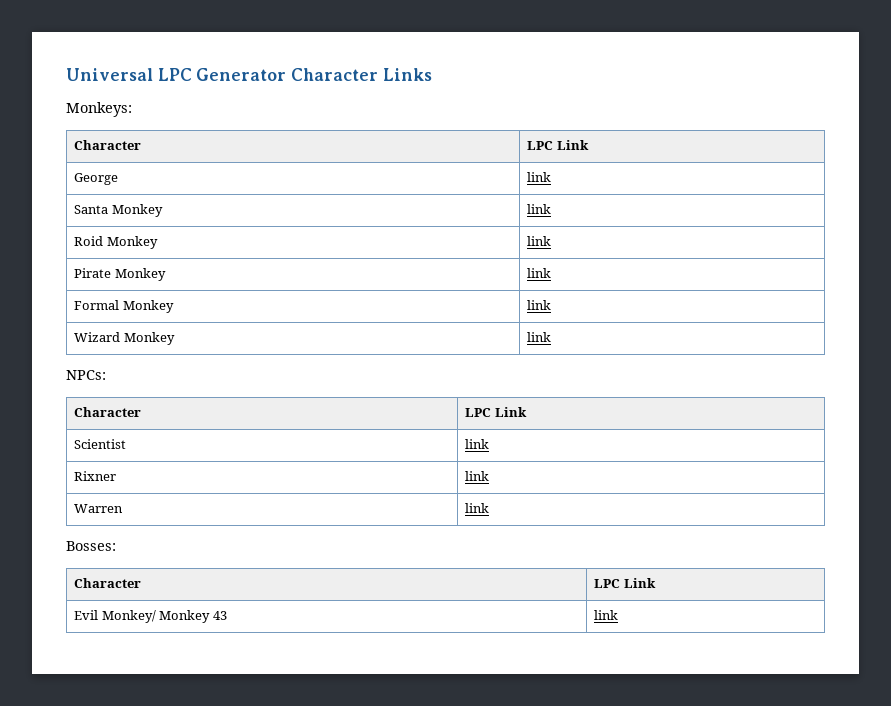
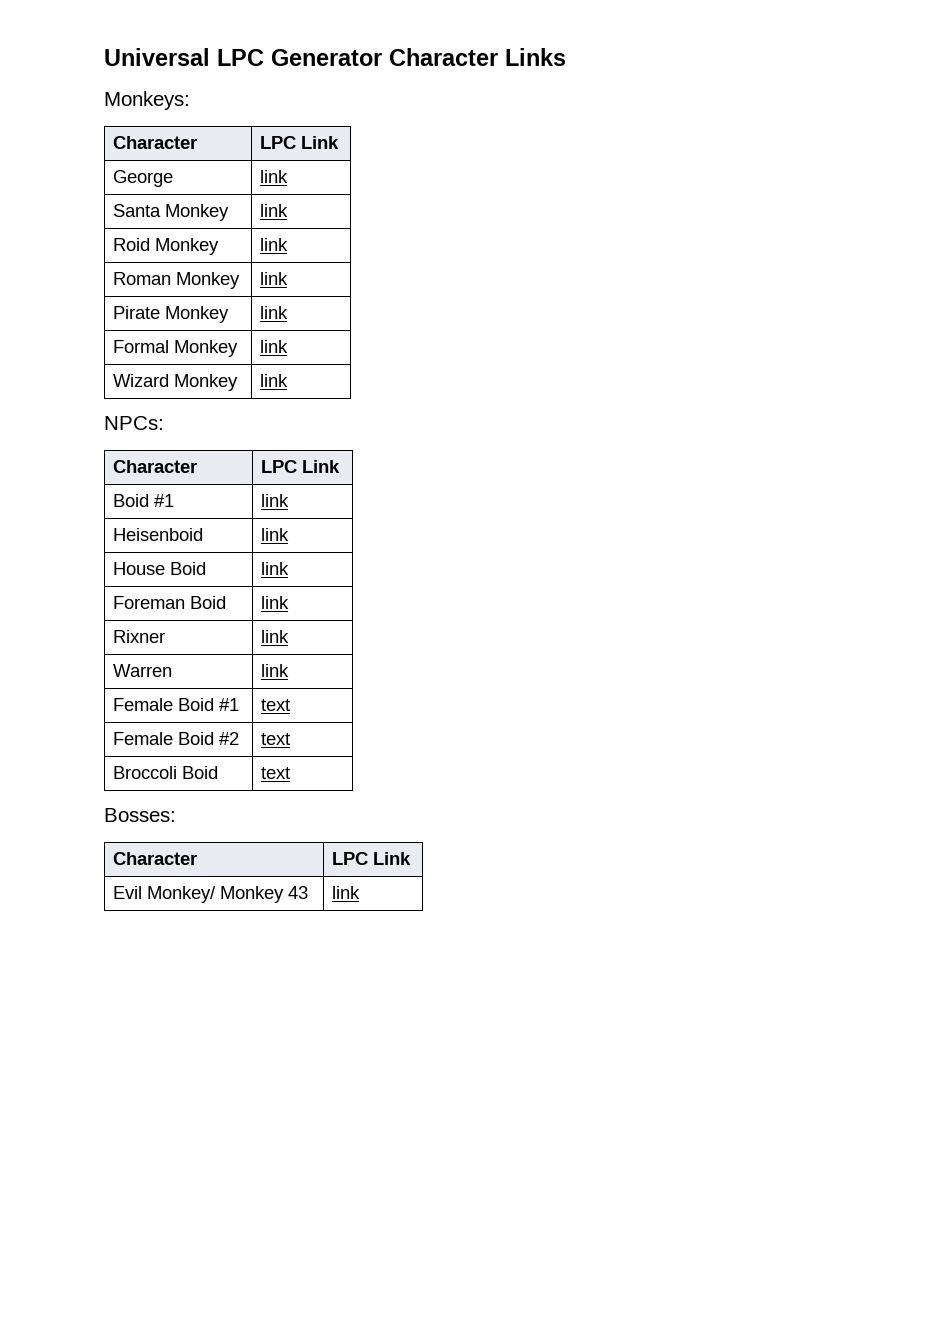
+ Roman Monkey | link
- Scientist | link
+ Boid #1 | link
+ Heisenboid | link
+ House Boid | link
+ Foreman Boid | link
+ Female Boid #1 | text
+ Female Boid #2 | text
+ Broccoli Boid | text

